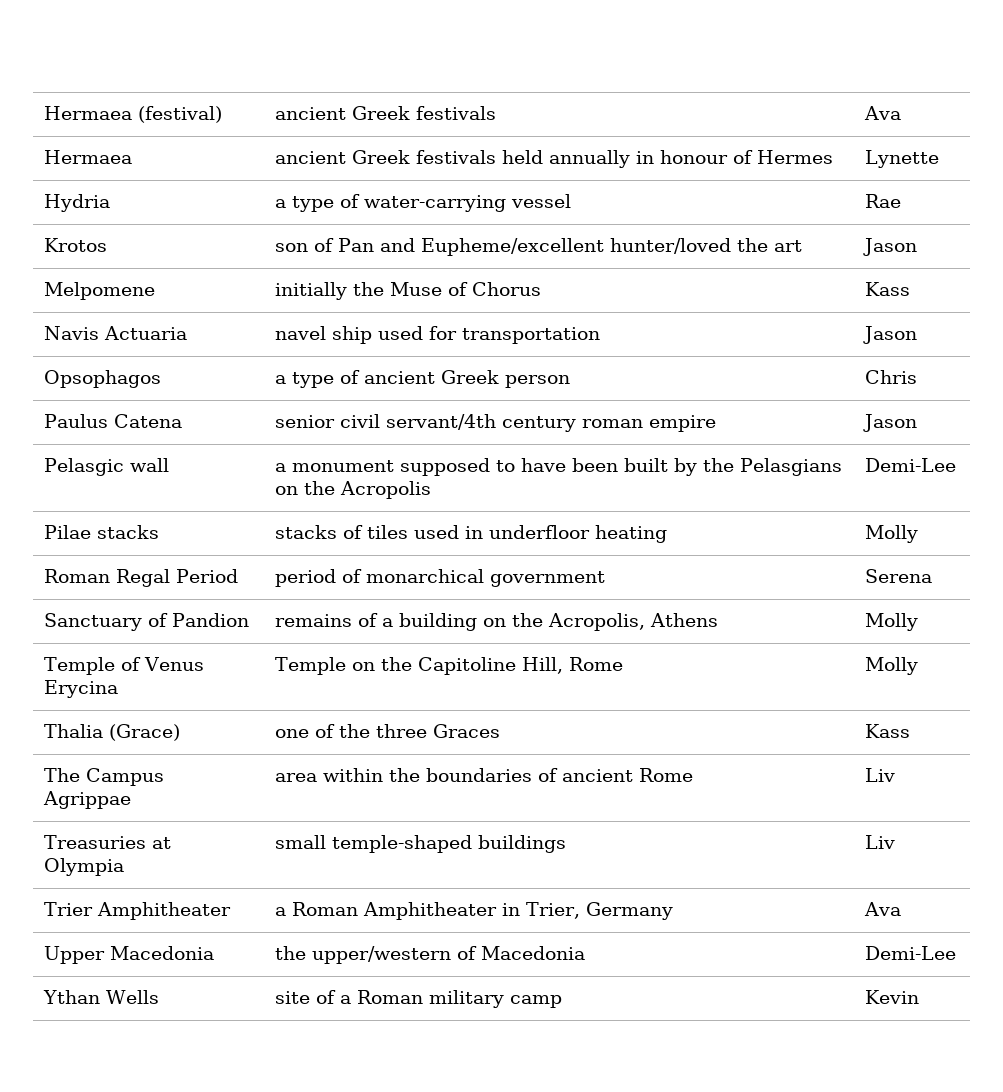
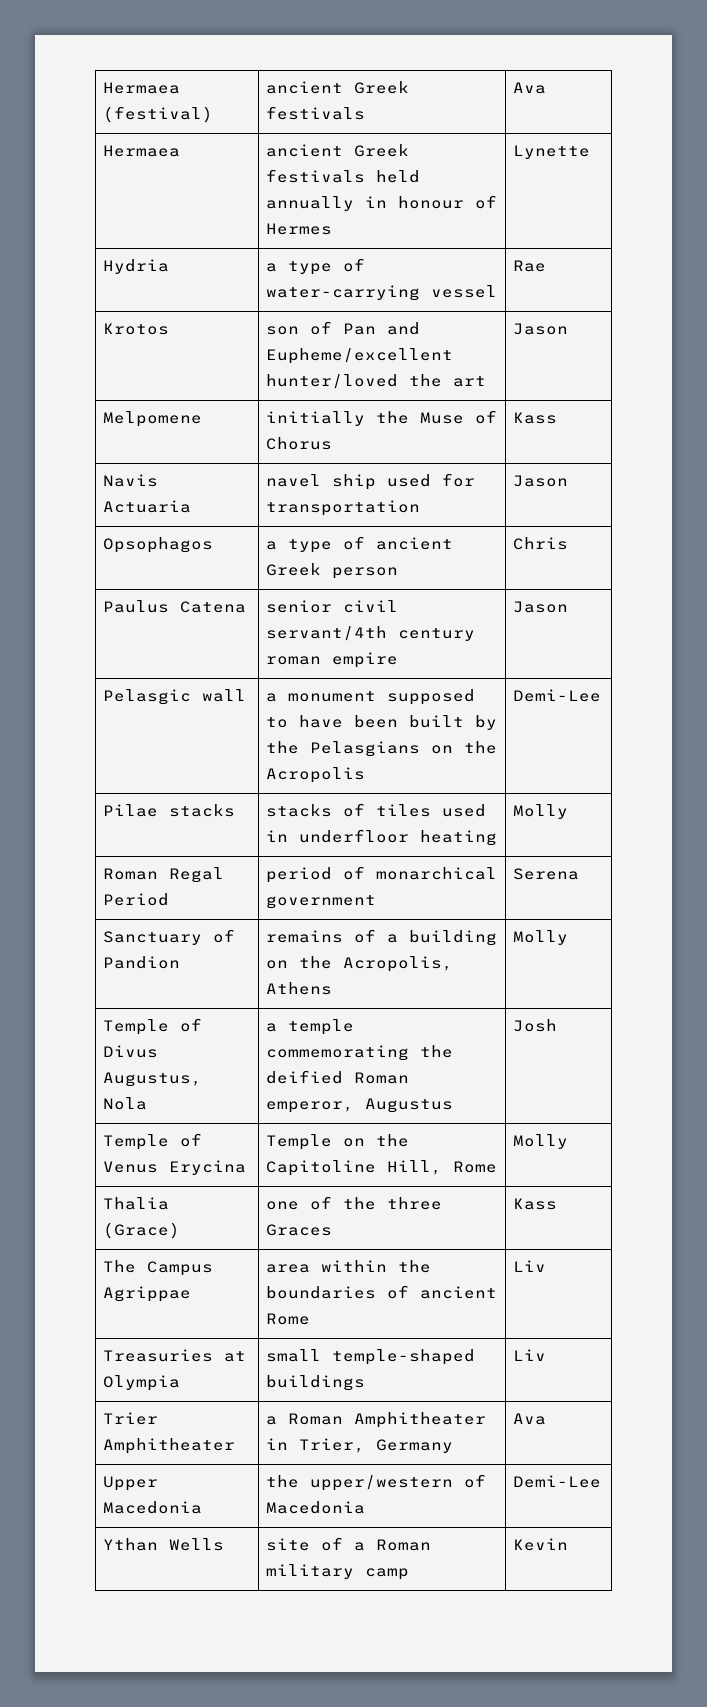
+ Temple of Divus Augustus, Nola | a temple commemorating the deified Roman emperor, Augustus | Josh

